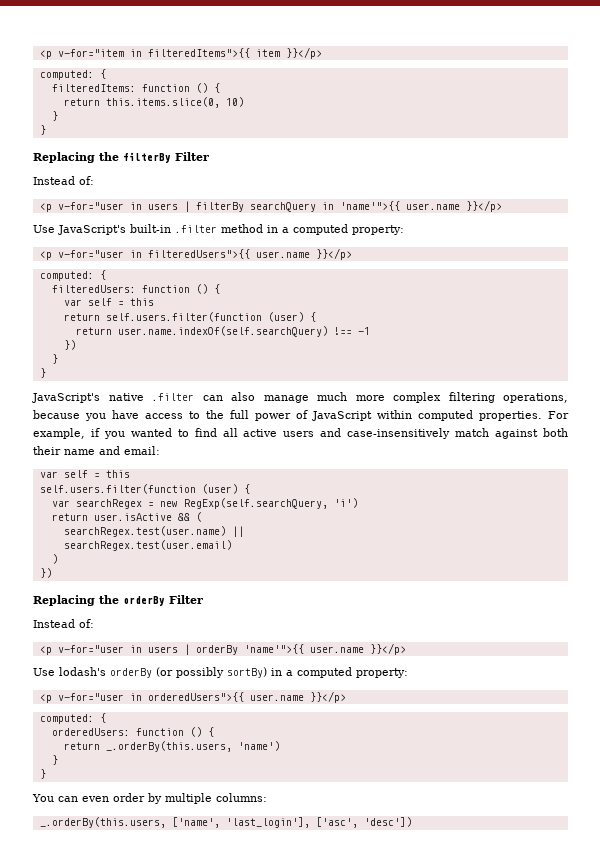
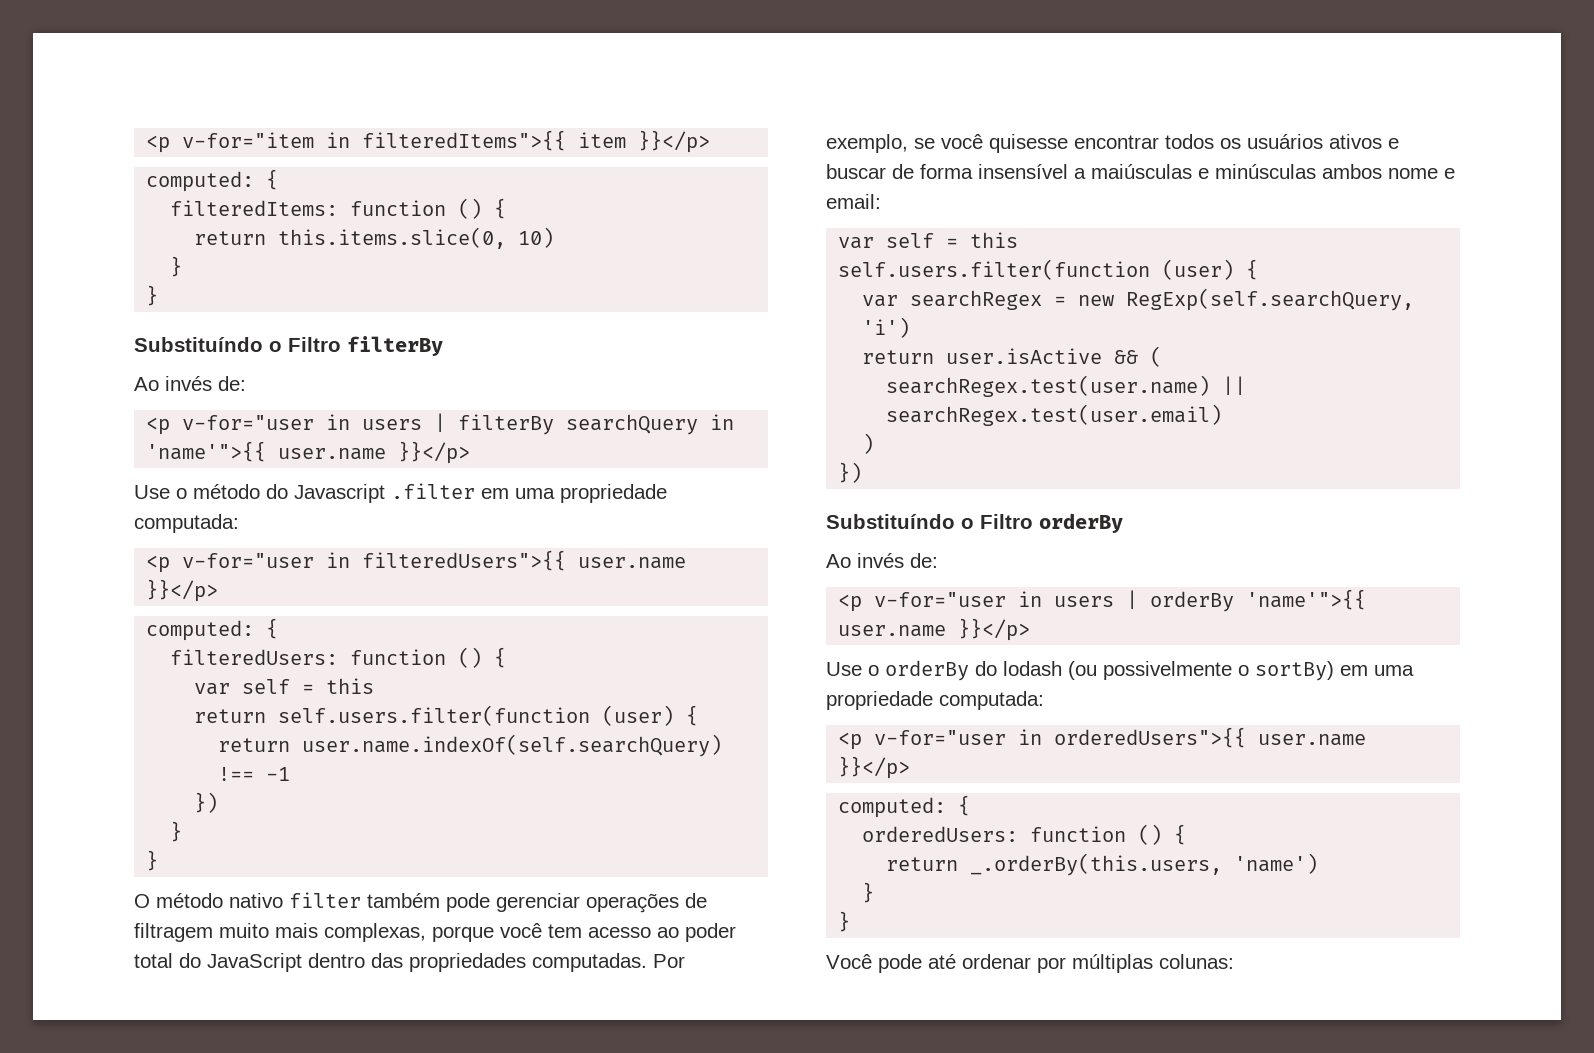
- Replacing the filterBy Filter
- Instead of:
+ Substituíndo o Filtro filterBy
+ Ao invés de:
- Use JavaScript's built-in .filter method in a computed property:
+ Use o método do Javascript .filter em uma propriedade computada:
- JavaScript's native .filter can also manage much more complex filtering operations, because you have access to the full power of JavaScript within computed properties. For example, if you wanted to find all active users and case-insensitively match against both their name and email:
+ O método nativo filter também pode gerenciar operações de filtragem muito mais complexas, porque você tem acesso ao poder total do JavaScript dentro das propriedades computadas. Por exemplo, se você quisesse encontrar todos os usuários ativos e buscar de forma insensível a maiúsculas e minúsculas ambos nome e email:
- Replacing the orderBy Filter
- Instead of:
+ Substituíndo o Filtro orderBy
+ Ao invés de:
- Use lodash's orderBy (or possibly sortBy) in a computed property:
+ Use o orderBy do lodash (ou possivelmente o sortBy) em uma propriedade computada:
- You can even order by multiple columns:
- _.orderBy(this.users, ['name', 'last_login'], ['asc', 'desc'])
+ Você pode até ordenar por múltiplas colunas:

